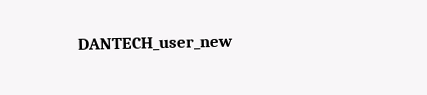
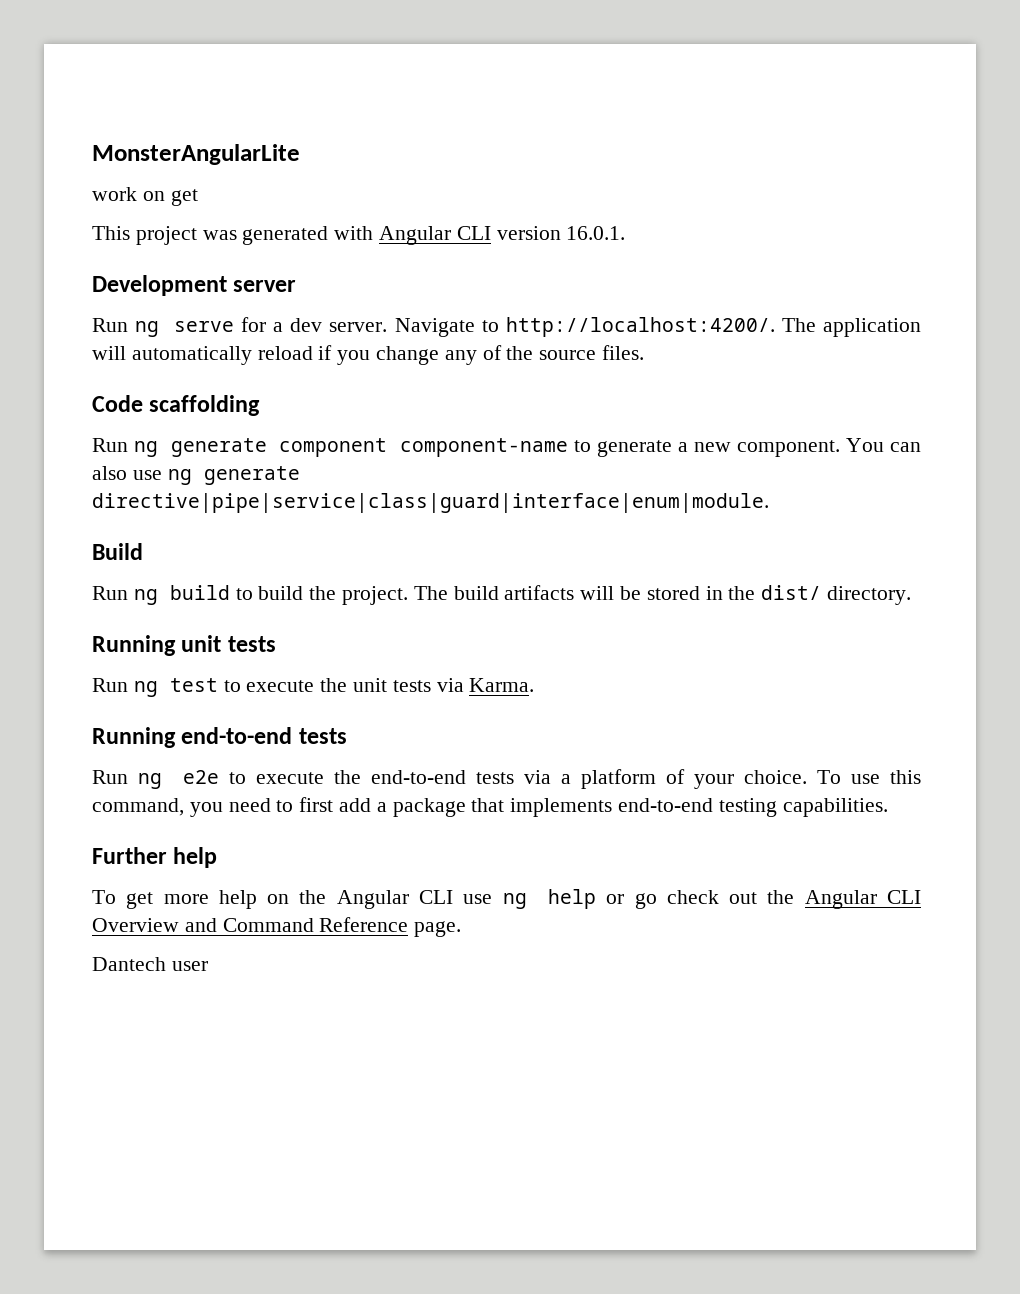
- DANTECH_user_new
+ MonsterAngularLite
+ work on get
+ This project was generated with Angular CLI version 16.0.1.
+ Development server
+ Run ng serve for a dev server. Navigate to http://localhost:4200/. The application will automatically reload if you change any of the source files.
+ Code scaffolding
+ Run ng generate component component-name to generate a new component. You can also use ng generate directive|pipe|service|class|guard|interface|enum|module.
+ Build
+ Run ng build to build the project. The build artifacts will be stored in the dist/ directory.
+ Running unit tests
+ Run ng test to execute the unit tests via Karma.
+ Running end-to-end tests
+ Run ng e2e to execute the end-to-end tests via a platform of your choice. To use this command, you need to first add a package that implements end-to-end testing capabilities.
+ Further help
+ To get more help on the Angular CLI use ng help or go check out the Angular CLI Overview and Command Reference page.
+ Dantech user

